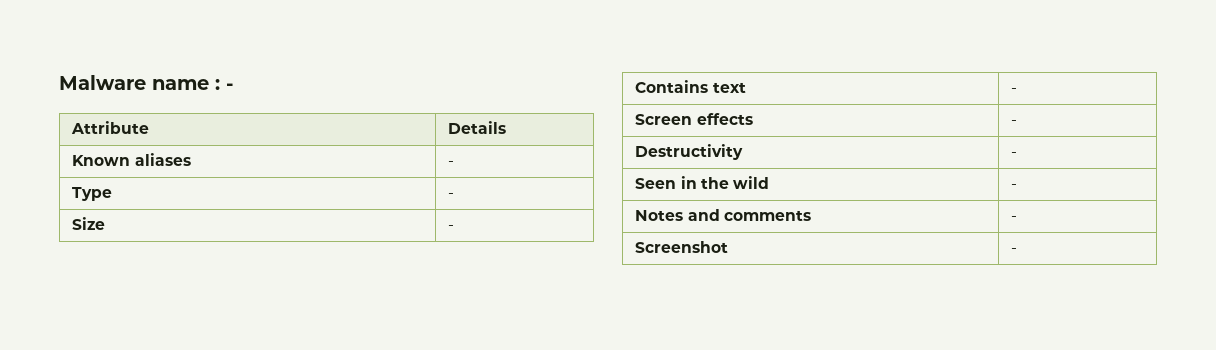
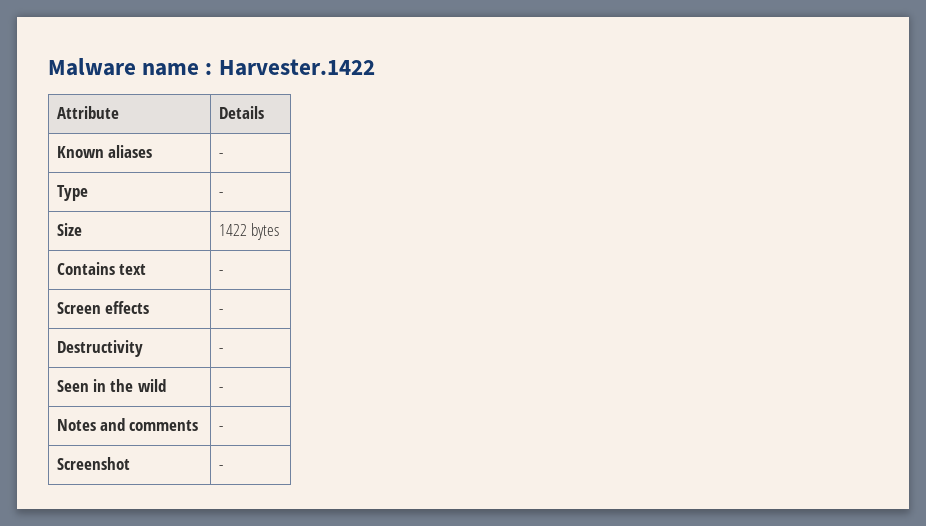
- Malware name : -
+ Malware name : Harvester.1422
- Size | -
+ Size | 1422 bytes

